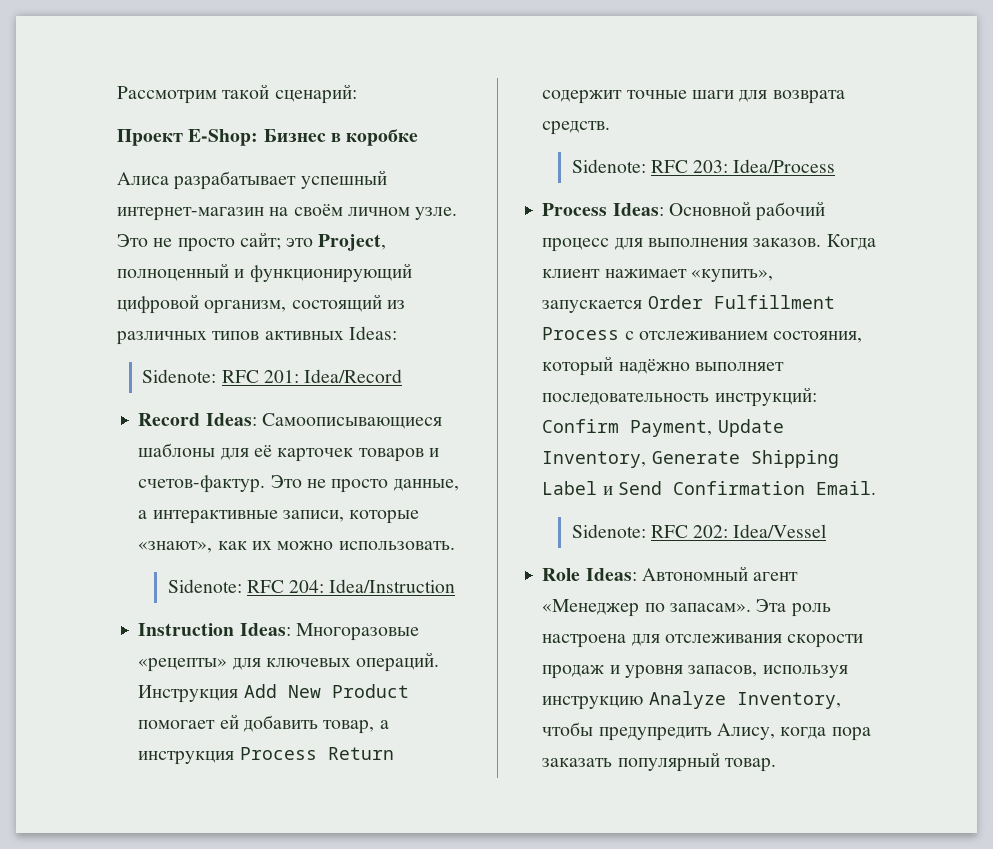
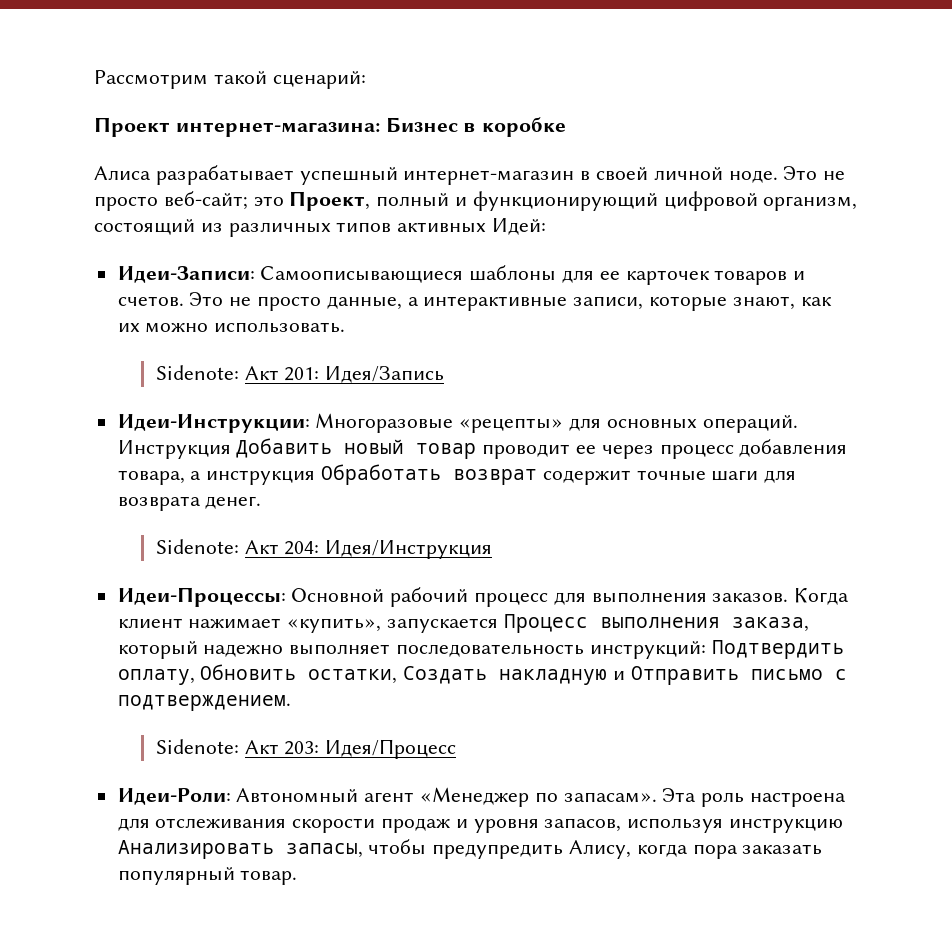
- Проект E-Shop: Бизнес в коробке
+ Проект интернет-магазина: Бизнес в коробке
- Алиса разрабатывает успешный интернет-магазин на своём личном узле. Это не просто сайт; это Project, полноценный и функционирующий цифровой организм, состоящий из различных типов активных Ideas:
- Sidenote: RFC 201: Idea/Record
- Record Ideas: Самоописывающиеся шаблоны для её карточек товаров и счетов-фактур.
+ Алиса разрабатывает успешный интернет-магазин в своей личной ноде. Это не просто веб-сайт; это Проект, полный и функционирующий цифровой организм, состоящий из различных типов активных Идей:
+ Идеи-Записи: Самоописывающиеся шаблоны для ее карточек товаров и счетов.
- Это не просто данные, а интерактивные записи, которые «знают», как их можно использовать.
+ Это не просто данные, а интерактивные записи, которые знают, как их можно использовать.
- Sidenote: RFC 204: Idea/Instruction
- Instruction Ideas: Многоразовые «рецепты» для ключевых операций.
+ Sidenote: Акт 201: Идея/Запись
+ Идеи-Инструкции: Многоразовые «рецепты» для основных операций.
- Инструкция Add New Product помогает ей добавить товар, а инструкция Process Return содержит точные шаги для возврата средств.
- Sidenote: RFC 203: Idea/Process
- Process Ideas: Основной рабочий процесс для выполнения заказов.
+ Инструкция Добавить новый товар проводит ее через процесс добавления товара, а инструкция Обработать возврат содержит точные шаги для возврата денег.
+ Sidenote: Акт 204: Идея/Инструкция
+ Идеи-Процессы: Основной рабочий процесс для выполнения заказов.
- Когда клиент нажимает «купить», запускается Order Fulfillment Process с отслеживанием состояния, который надёжно выполняет последовательность инструкций: Confirm Payment, Update Inventory, Generate Shipping Label и Send Confirmation Email.
- Sidenote: RFC 202: Idea/Vessel
- Role Ideas: Автономный агент «Менеджер по запасам».
+ Когда клиент нажимает «купить», запускается Процесс выполнения заказа, который надежно выполняет последовательность инструкций: Подтвердить оплату, Обновить остатки, Создать накладную и Отправить письмо с подтверждением.
+ Sidenote: Акт 203: Идея/Процесс
+ Идеи-Роли: Автономный агент «Менеджер по запасам».
- Эта роль настроена для отслеживания скорости продаж и уровня запасов, используя инструкцию Analyze Inventory, чтобы предупредить Алису, когда пора заказать популярный товар.
+ Эта роль настроена для отслеживания скорости продаж и уровня запасов, используя инструкцию Анализировать запасы, чтобы предупредить Алису, когда пора заказать популярный товар.

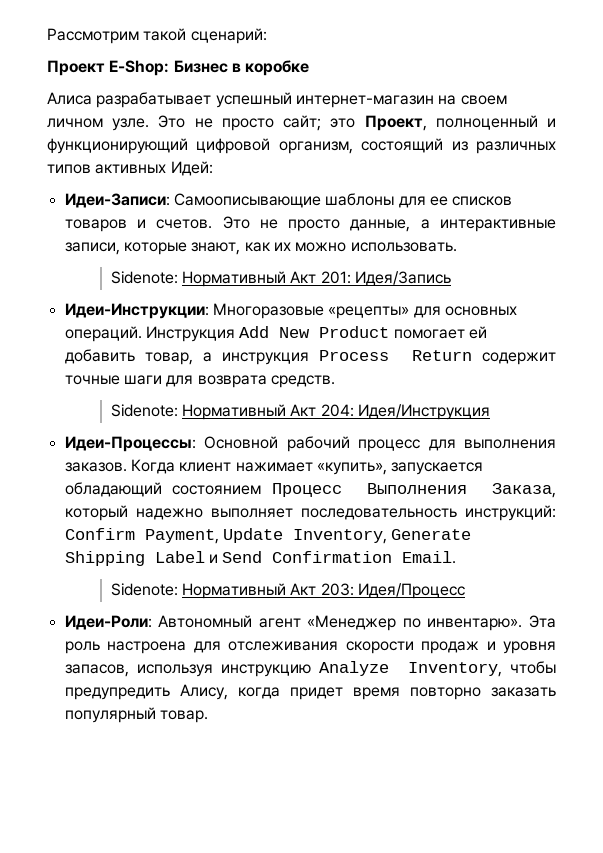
- Проект интернет-магазина: Бизнес в коробке
+ Проект E-Shop: Бизнес в коробке
- Алиса разрабатывает успешный интернет-магазин в своей личной ноде. Это не просто веб-сайт; это Проект, полный и функционирующий цифровой организм, состоящий из различных типов активных Идей:
+ Алиса разрабатывает успешный интернет-магазин на своем личном узле. Это не просто сайт; это Проект, полноценный и функционирующий цифровой организм, состоящий из различных типов активных Идей:
- Идеи-Записи: Самоописывающиеся шаблоны для ее карточек товаров и счетов.
+ Идеи-Записи: Самоописывающие шаблоны для ее списков товаров и счетов.
- Sidenote: Акт 201: Идея/Запись
+ Sidenote: Нормативный Акт 201: Идея/Запись
- Инструкция Добавить новый товар проводит ее через процесс добавления товара, а инструкция Обработать возврат содержит точные шаги для возврата денег.
- Sidenote: Акт 204: Идея/Инструкция
+ Инструкция Add New Product помогает ей добавить товар, а инструкция Process Return содержит точные шаги для возврата средств.
+ Sidenote: Нормативный Акт 204: Идея/Инструкция
- Когда клиент нажимает «купить», запускается Процесс выполнения заказа, который надежно выполняет последовательность инструкций: Подтвердить оплату, Обновить остатки, Создать накладную и Отправить письмо с подтверждением.
- Sidenote: Акт 203: Идея/Процесс
+ Когда клиент нажимает «купить», запускается обладающий состоянием Процесс Выполнения Заказа, который надежно выполняет последовательность инструкций: Confirm Payment, Update Inventory, Generate Shipping Label и Send Confirmation Email.
+ Sidenote: Нормативный Акт 203: Идея/Процесс
- Идеи-Роли: Автономный агент «Менеджер по запасам».
+ Идеи-Роли: Автономный агент «Менеджер по инвентарю».
- Эта роль настроена для отслеживания скорости продаж и уровня запасов, используя инструкцию Анализировать запасы, чтобы предупредить Алису, когда пора заказать популярный товар.
+ Эта роль настроена для отслеживания скорости продаж и уровня запасов, используя инструкцию Analyze Inventory, чтобы предупредить Алису, когда придет время повторно заказать популярный товар.

